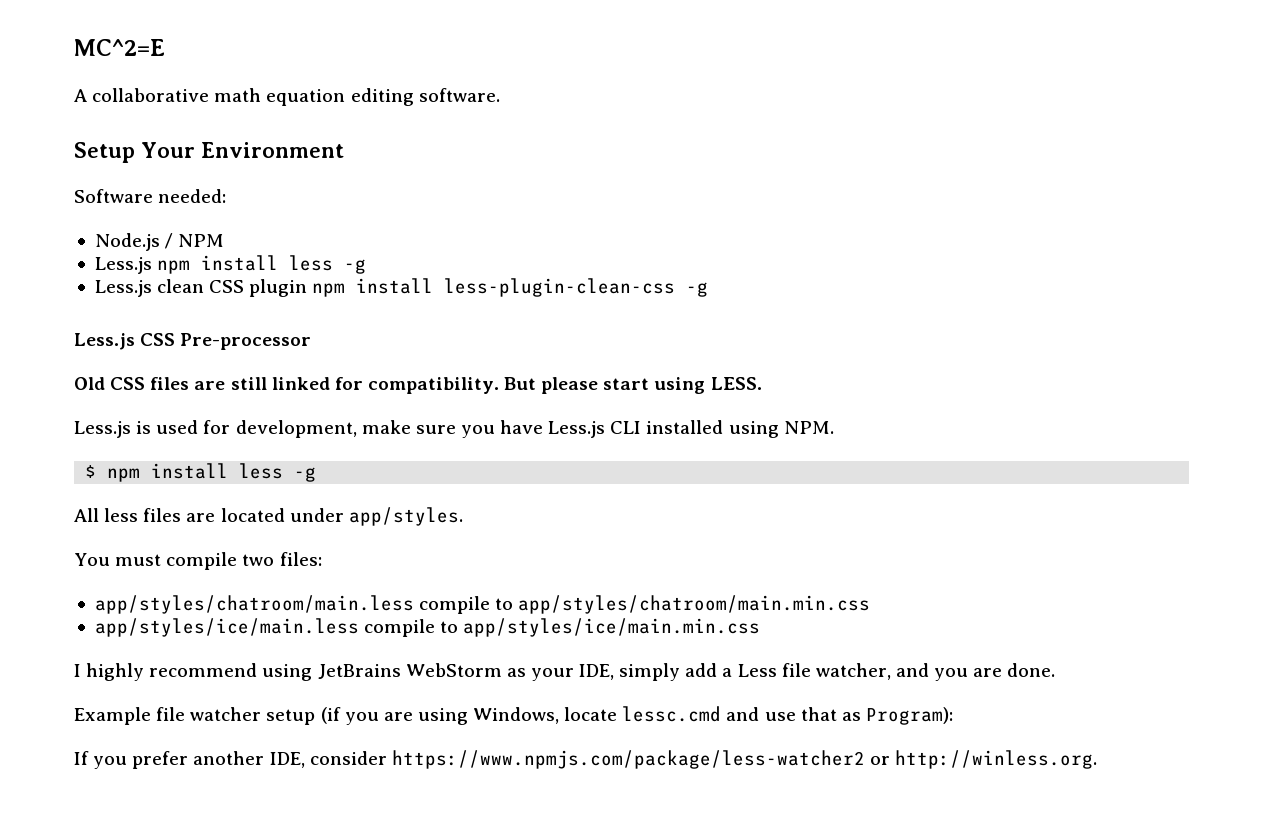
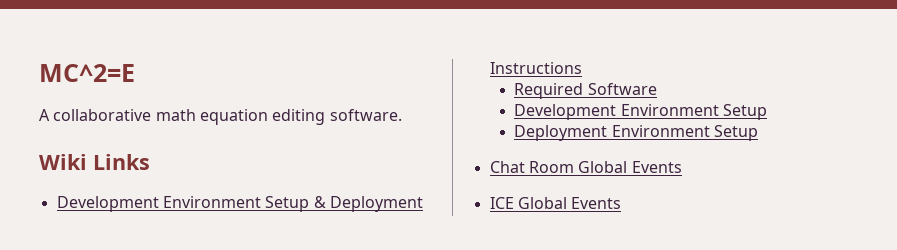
- Setup Your Environment
- Software needed:
- Node.js / NPM
- Less.js npm install less -g
- Less.js clean CSS plugin npm install less-plugin-clean-css -g
- Less.js CSS Pre-processor
- Old CSS files are still linked for compatibility. But please start using LESS.
- Less.js is used for development, make sure you have Less.js CLI installed using NPM.
- $ npm install less -g
- All less files are located under app/styles.
- You must compile two files:
- app/styles/chatroom/main.less compile to app/styles/chatroom/main.min.css
- app/styles/ice/main.less compile to app/styles/ice/main.min.css
- I highly recommend using JetBrains WebStorm as your IDE, simply add a Less file watcher, and you are done.
- Example file watcher setup (if you are using Windows, locate lessc.cmd and use that as Program):
- If you prefer another IDE, consider https://www.npmjs.com/package/less-watcher2 or http://winless.org.
+ Wiki Links
+ Development Environment Setup & Deployment Instructions
+ Required Software
+ Development Environment Setup
+ Deployment Environment Setup
+ Chat Room Global Events
+ ICE Global Events

